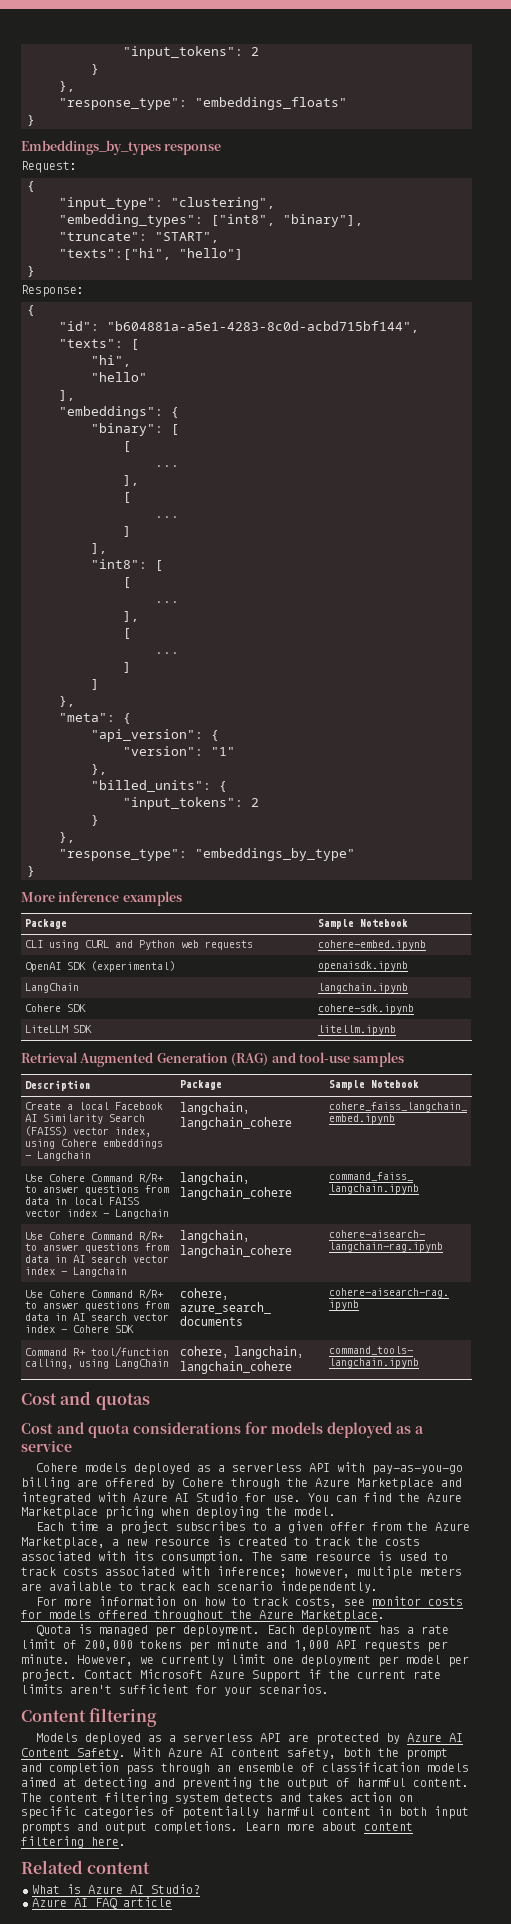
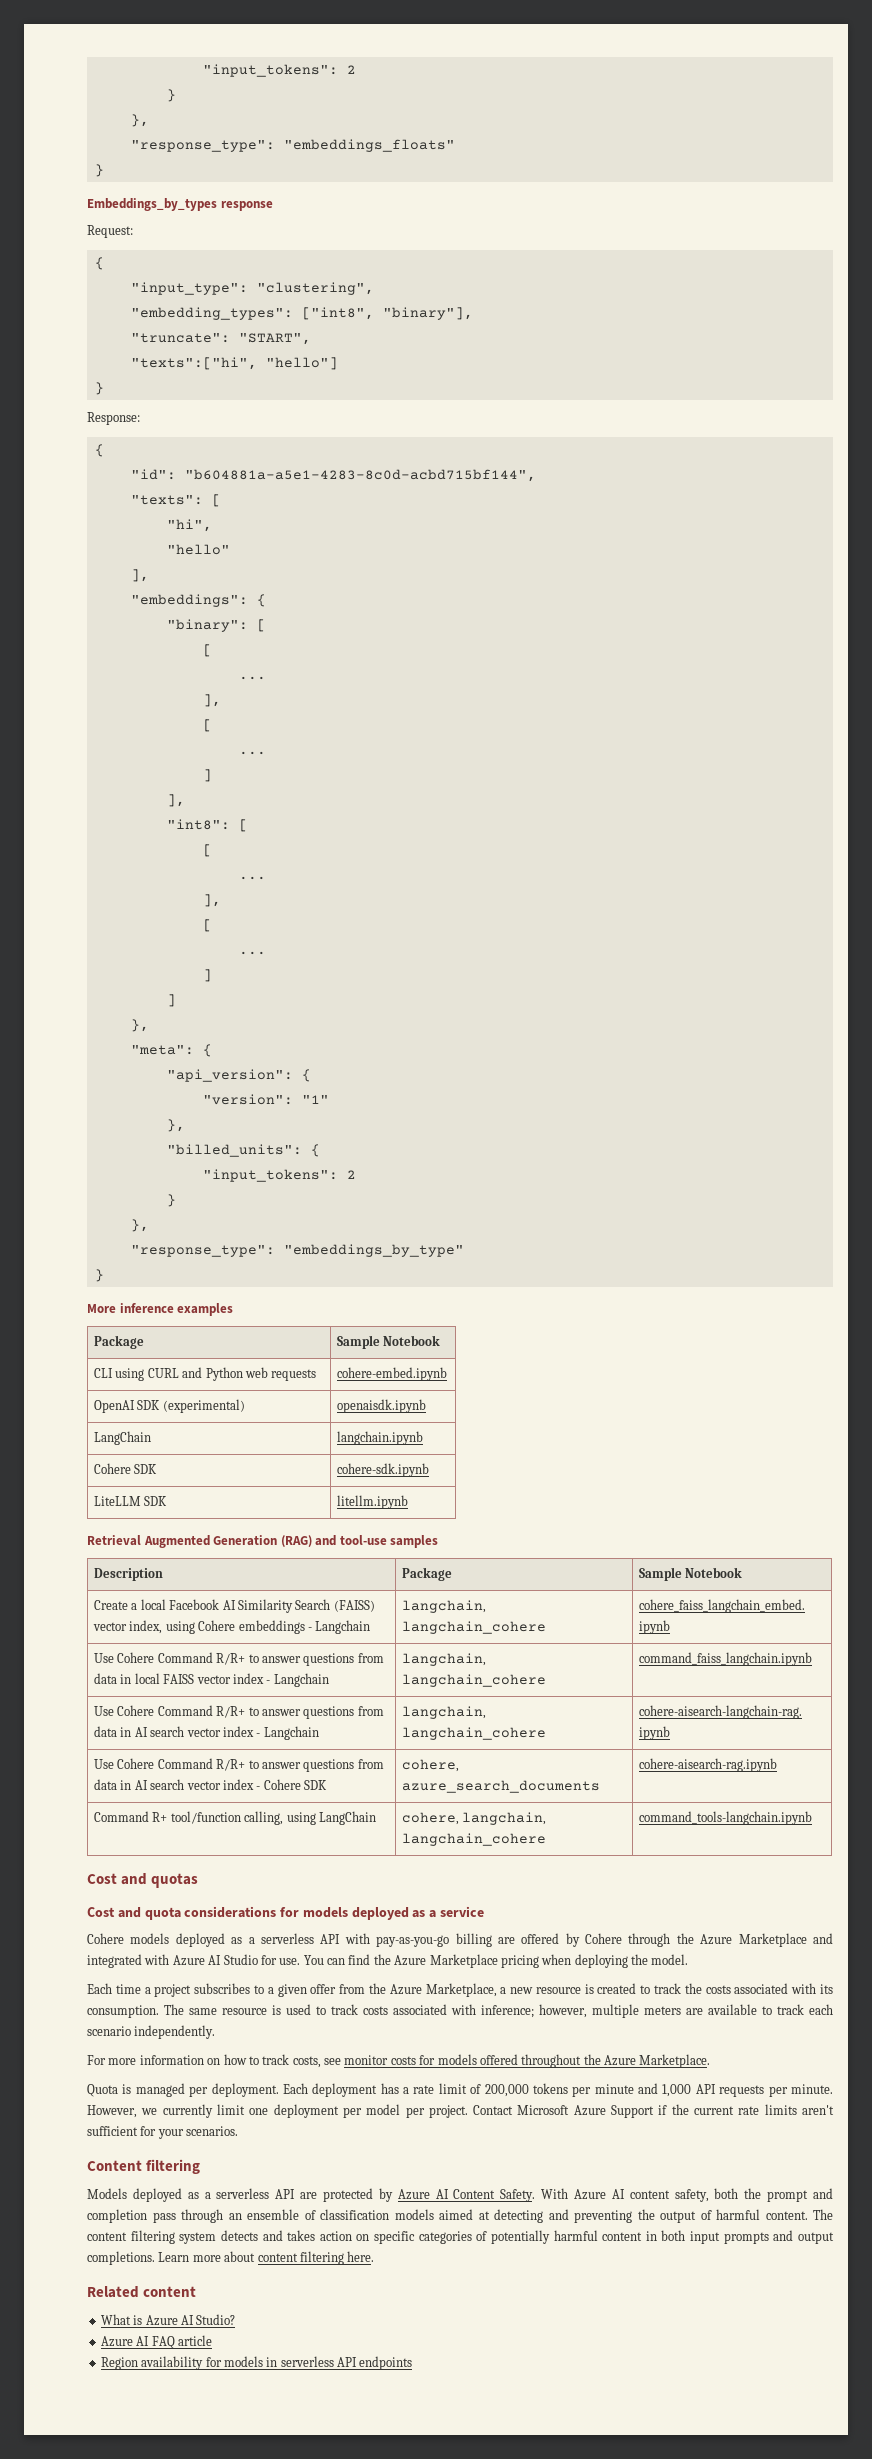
+ Region availability for models in serverless API endpoints

